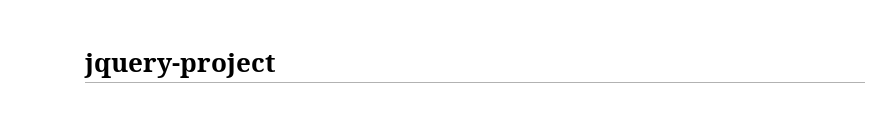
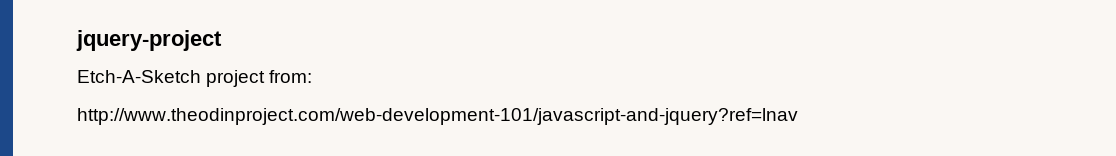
+ Etch-A-Sketch project from:
+ http://www.theodinproject.com/web-development-101/javascript-and-jquery?ref=lnav

